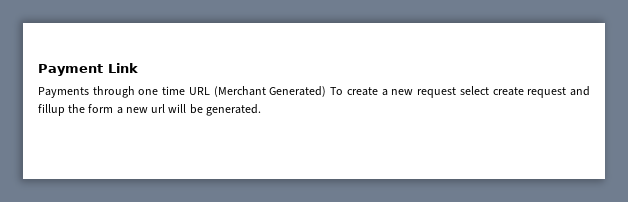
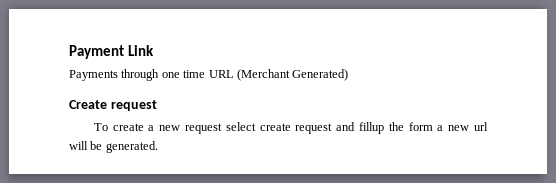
- Payments through one time URL (Merchant Generated) To create a new request select create request and fillup the form a new url will be generated.
+ Payments through one time URL (Merchant Generated)
+ Create request
+ To create a new request select create request and fillup the form a new url will be generated.

